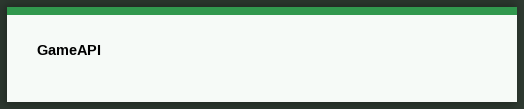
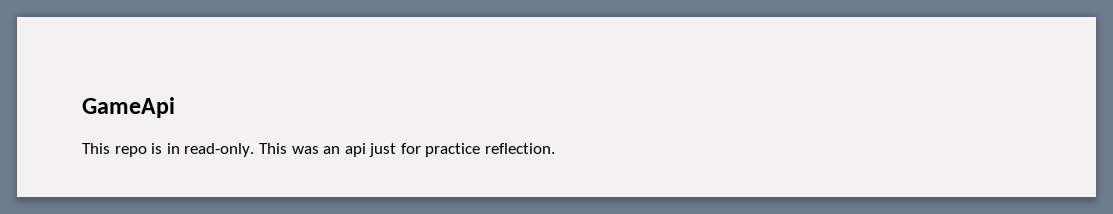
- GameAPI
+ GameApi
+ This repo is in read-only. This was an api just for practice reflection.

